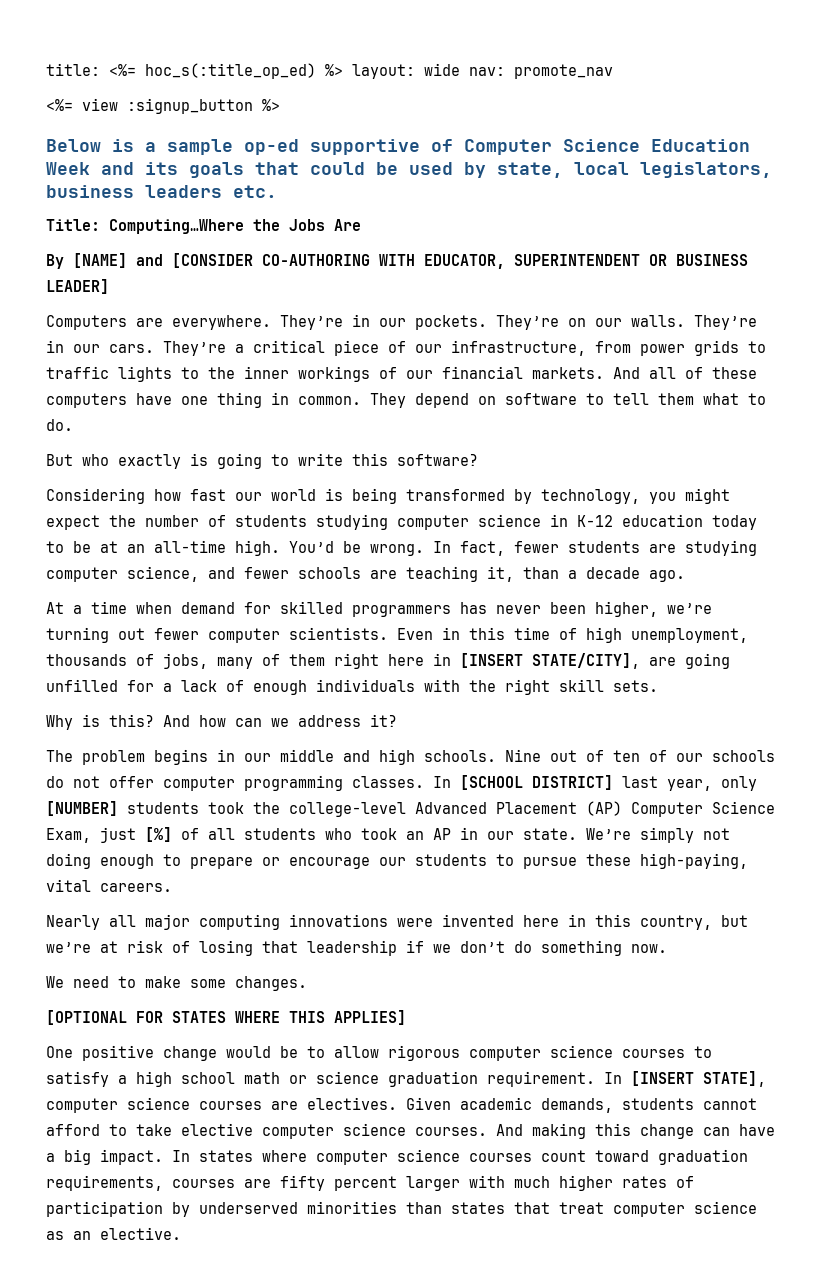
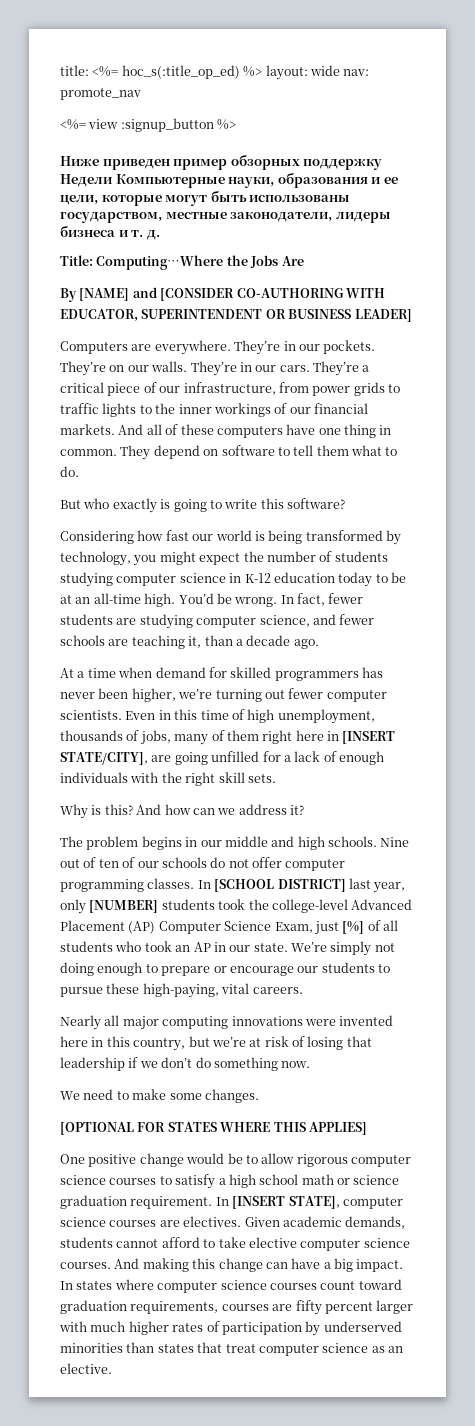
- Below is a sample op-ed supportive of Computer Science Education Week and its goals that could be used by state, local legislators, business leaders etc.
+ Ниже приведен пример обзорных поддержку Недели Компьютерные науки, образования и ее цели, которые могут быть использованы государством, местные законодатели, лидеры бизнеса и т. д.

